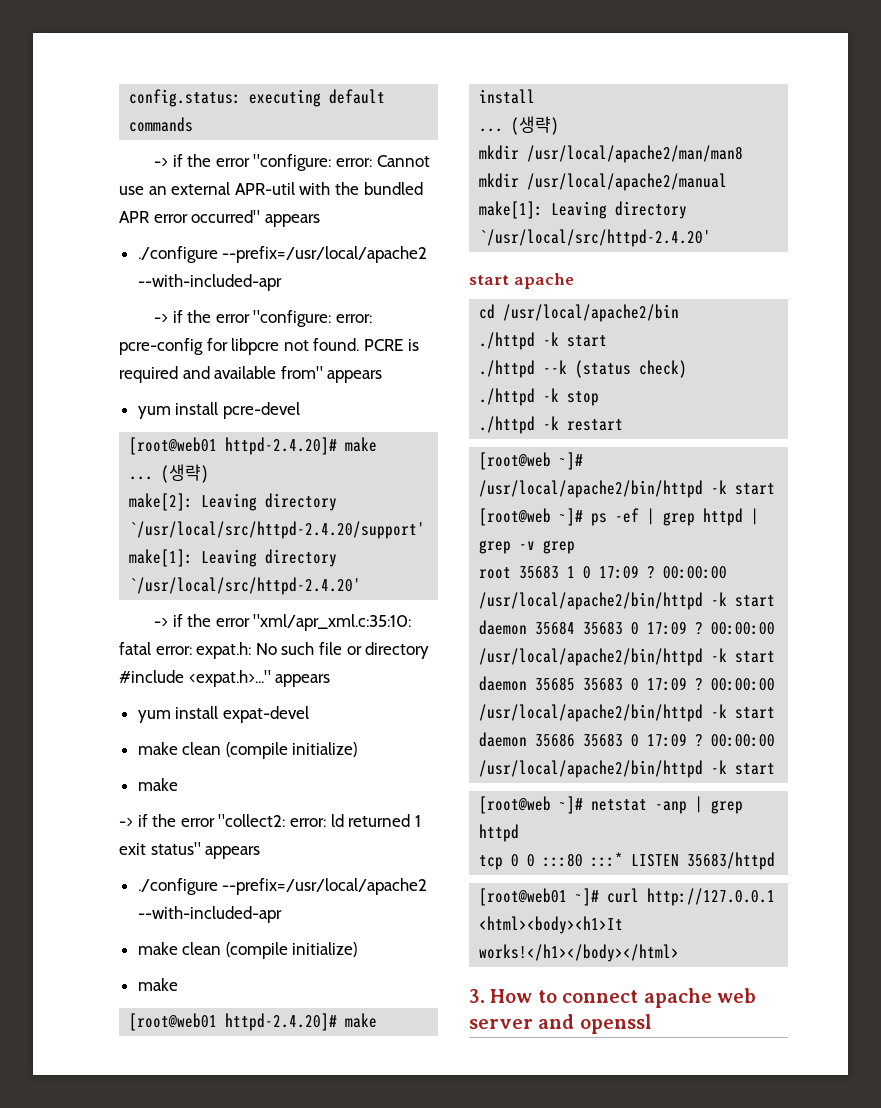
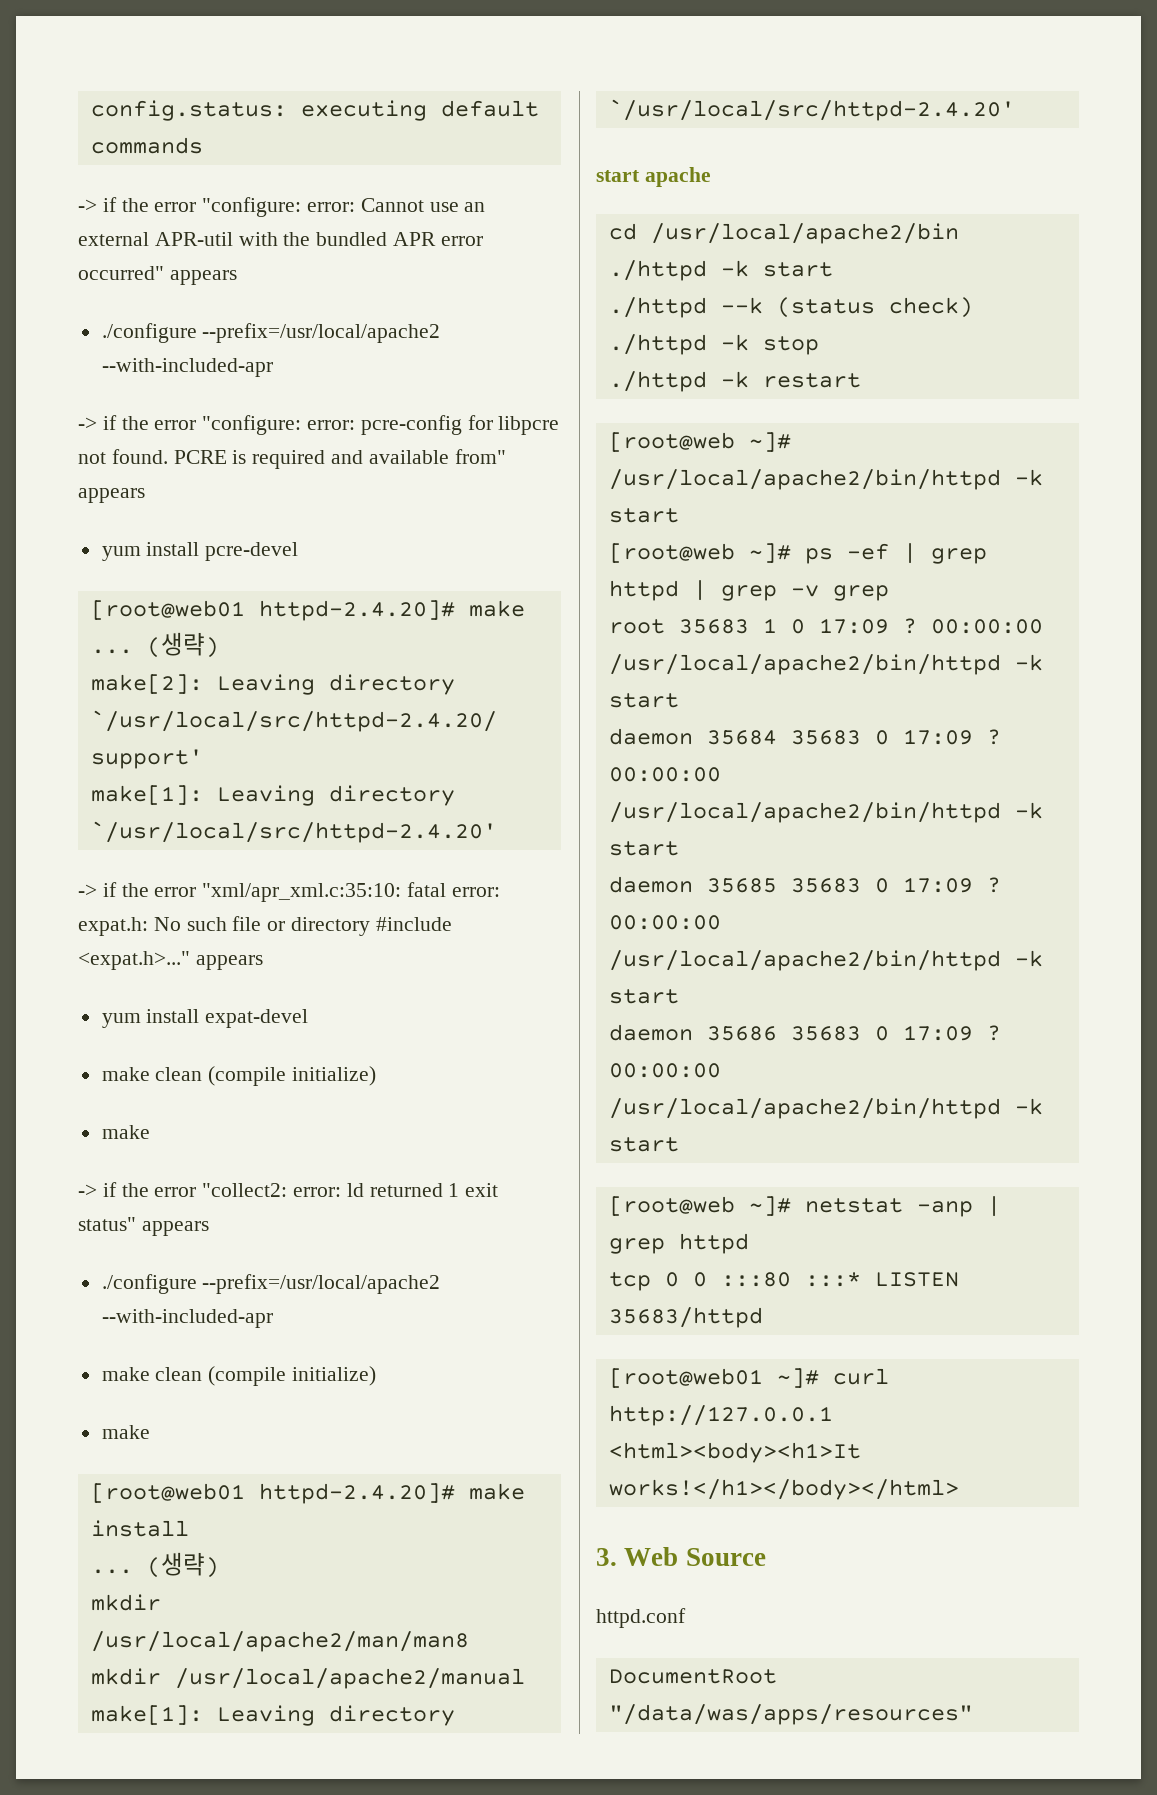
- 3. How to connect apache web server and openssl
+ 3. Web Source
+ httpd.conf
+ DocumentRoot "/data/was/apps/resources"

